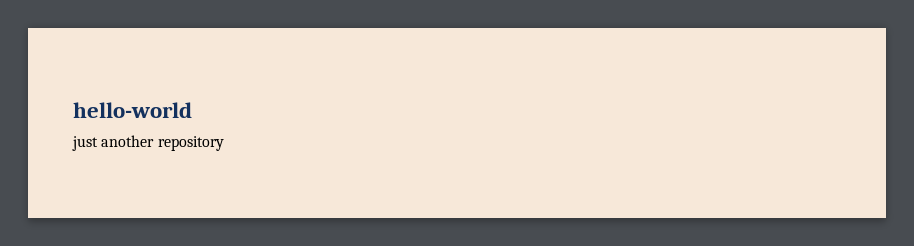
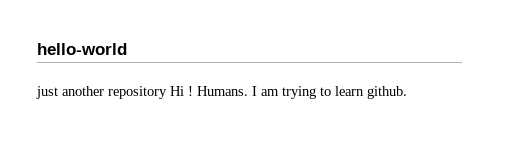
- just another repository
+ just another repository Hi ! Humans. I am trying to learn github.

